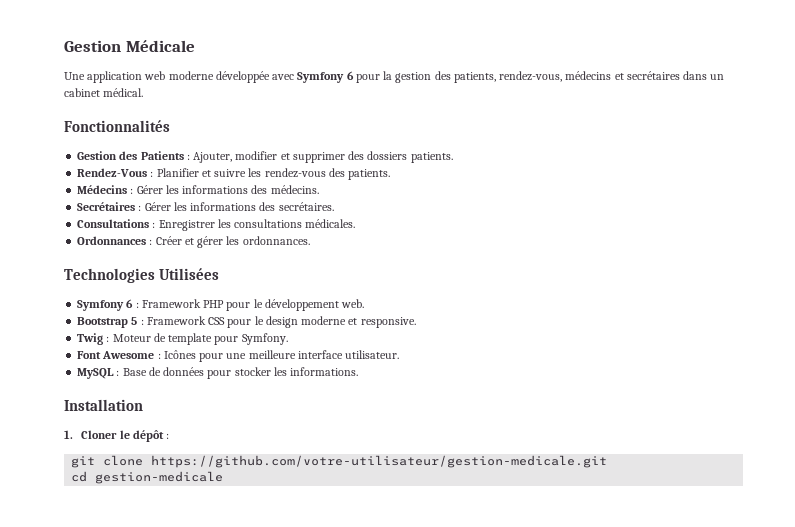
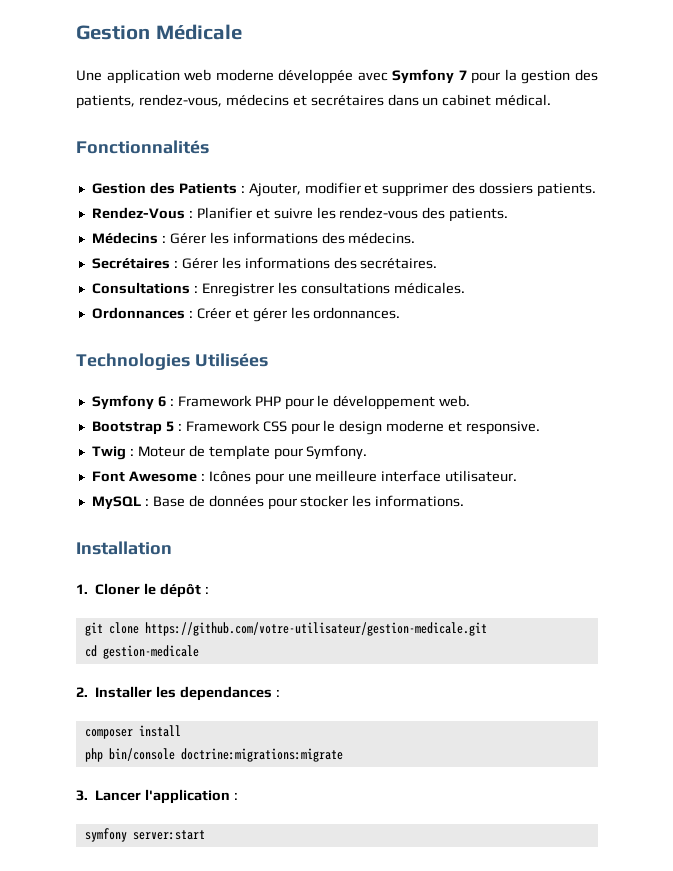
- Une application web moderne développée avec Symfony 6 pour la gestion des patients, rendez-vous, médecins et secrétaires dans un cabinet médical.
+ Une application web moderne développée avec Symfony 7 pour la gestion des patients, rendez-vous, médecins et secrétaires dans un cabinet médical.
+ 2. Installer les dependances :
+ composer install
+ php bin/console doctrine:migrations:migrate
+ 3. Lancer l'application :
+ symfony server:start

